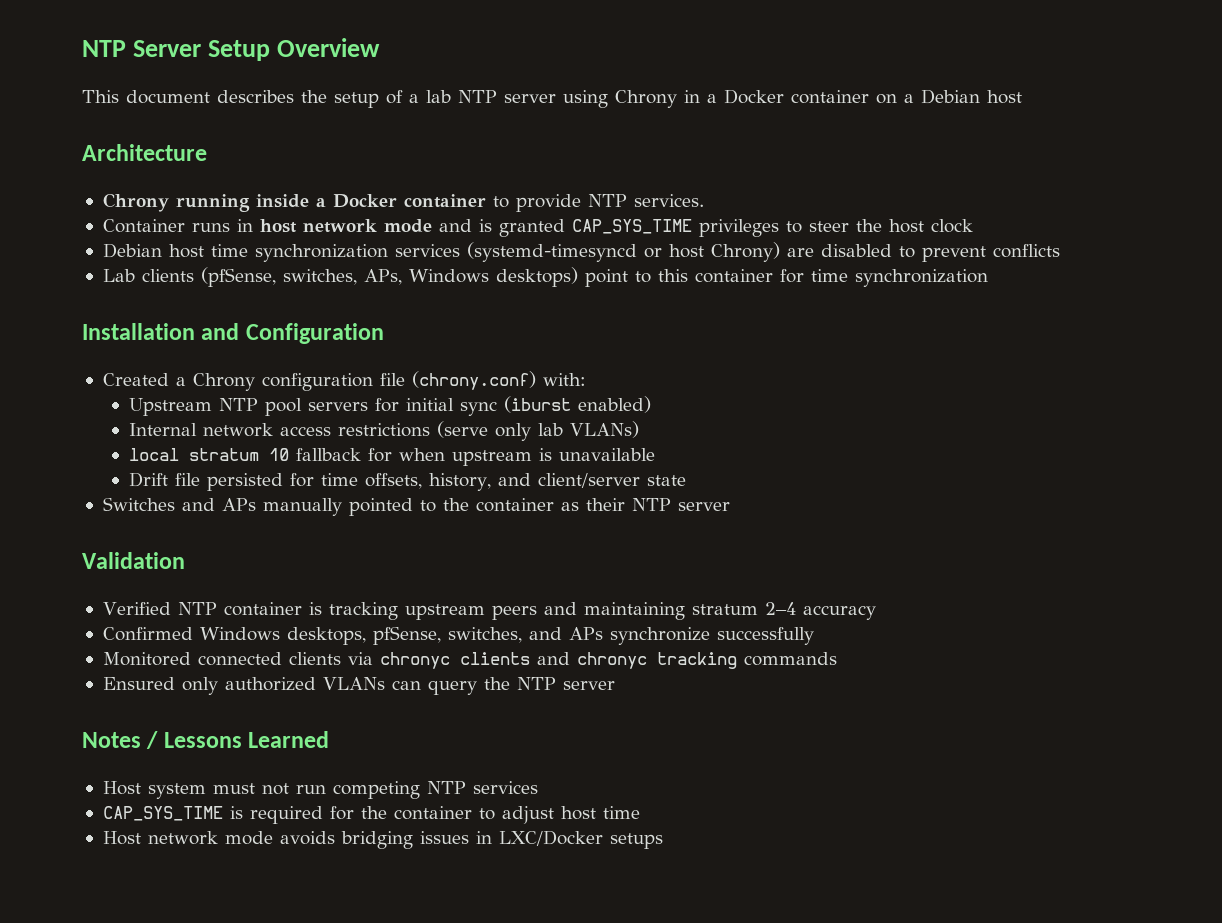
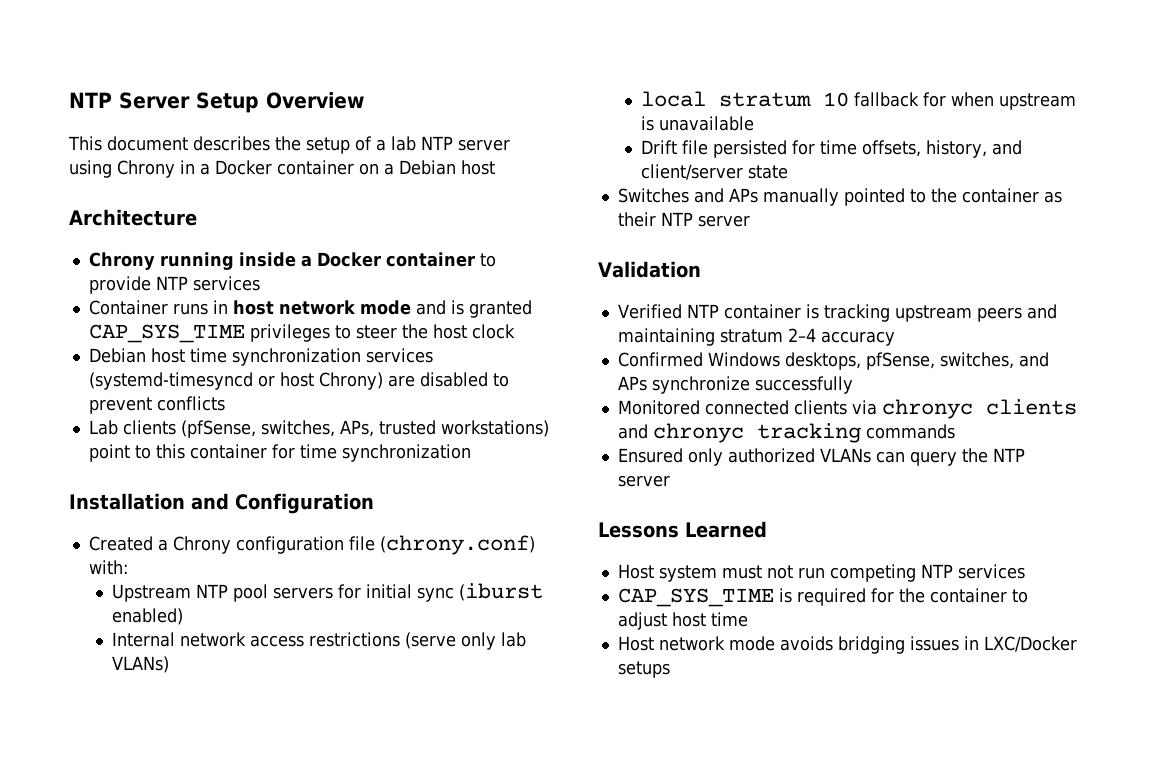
- Chrony running inside a Docker container to provide NTP services.
+ Chrony running inside a Docker container to provide NTP services
- Lab clients (pfSense, switches, APs, Windows desktops) point to this container for time synchronization
+ Lab clients (pfSense, switches, APs, trusted workstations) point to this container for time synchronization
- Notes / Lessons Learned
+ Lessons Learned

